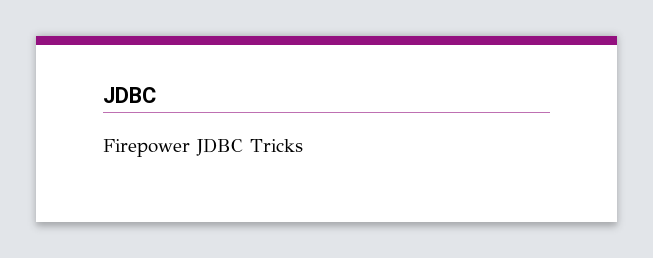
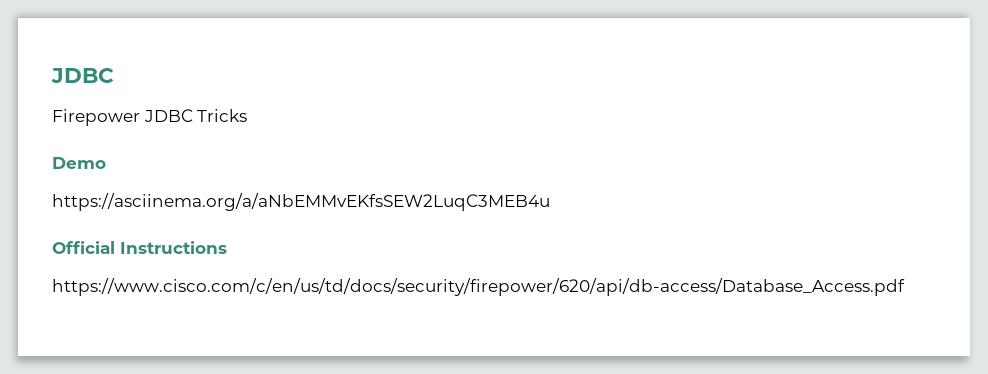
+ Demo
+ https://asciinema.org/a/aNbEMMvEKfsSEW2LuqC3MEB4u
+ Official Instructions
+ https://www.cisco.com/c/en/us/td/docs/security/firepower/620/api/db-access/Database_Access.pdf

